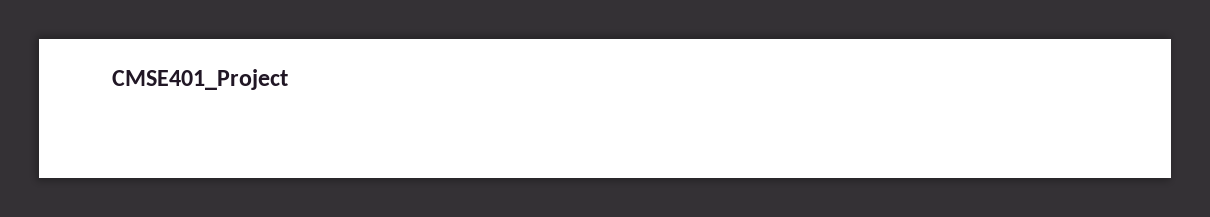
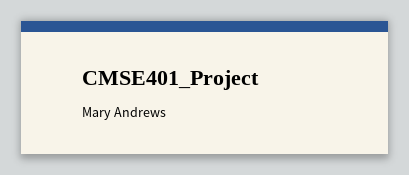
+ Mary Andrews

